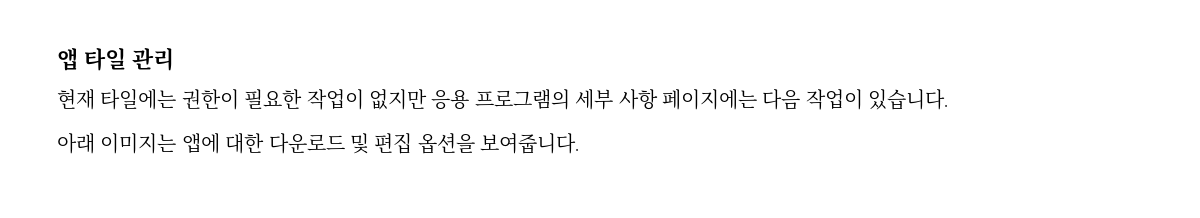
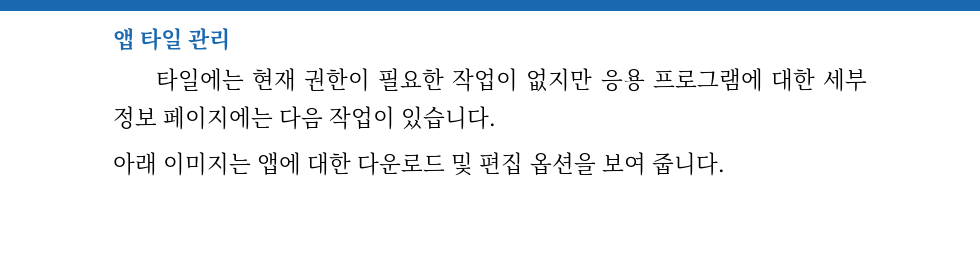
- 현재 타일에는 권한이 필요한 작업이 없지만 응용 프로그램의 세부 사항 페이지에는 다음 작업이 있습니다.
+ 타일에는 현재 권한이 필요한 작업이 없지만 응용 프로그램에 대한 세부 정보 페이지에는 다음 작업이 있습니다.
- 아래 이미지는 앱에 대한 다운로드 및 편집 옵션을 보여줍니다.
+ 아래 이미지는 앱에 대한 다운로드 및 편집 옵션을 보여 줍니다.

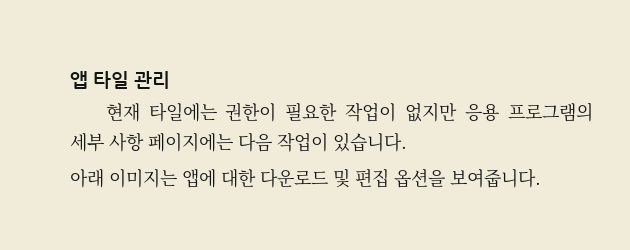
- 타일에는 현재 권한이 필요한 작업이 없지만 응용 프로그램에 대한 세부 정보 페이지에는 다음 작업이 있습니다.
+ 현재 타일에는 권한이 필요한 작업이 없지만 응용 프로그램의 세부 사항 페이지에는 다음 작업이 있습니다.
- 아래 이미지는 앱에 대한 다운로드 및 편집 옵션을 보여 줍니다.
+ 아래 이미지는 앱에 대한 다운로드 및 편집 옵션을 보여줍니다.

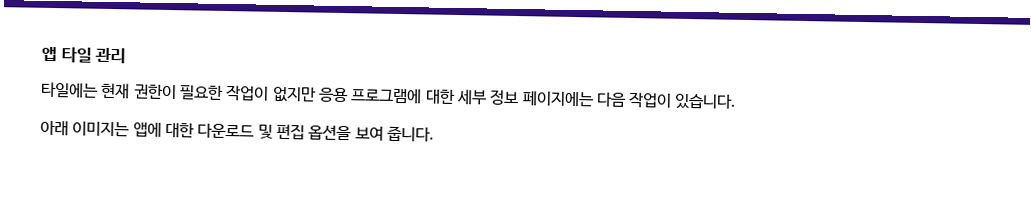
- 현재 타일에는 권한이 필요한 작업이 없지만 응용 프로그램의 세부 사항 페이지에는 다음 작업이 있습니다.
+ 타일에는 현재 권한이 필요한 작업이 없지만 응용 프로그램에 대한 세부 정보 페이지에는 다음 작업이 있습니다.
- 아래 이미지는 앱에 대한 다운로드 및 편집 옵션을 보여줍니다.
+ 아래 이미지는 앱에 대한 다운로드 및 편집 옵션을 보여 줍니다.

